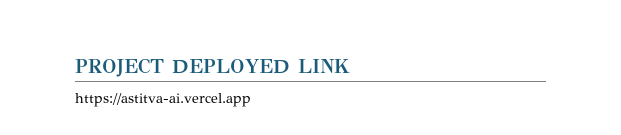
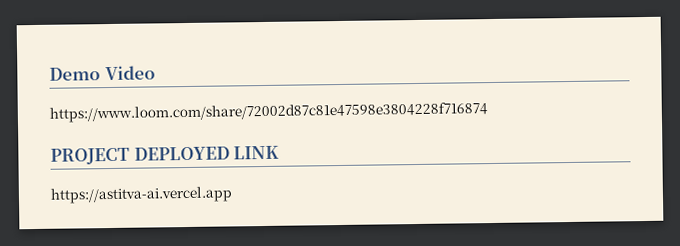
+ Demo Video
+ https://www.loom.com/share/72002d87c81e47598e3804228f716874

